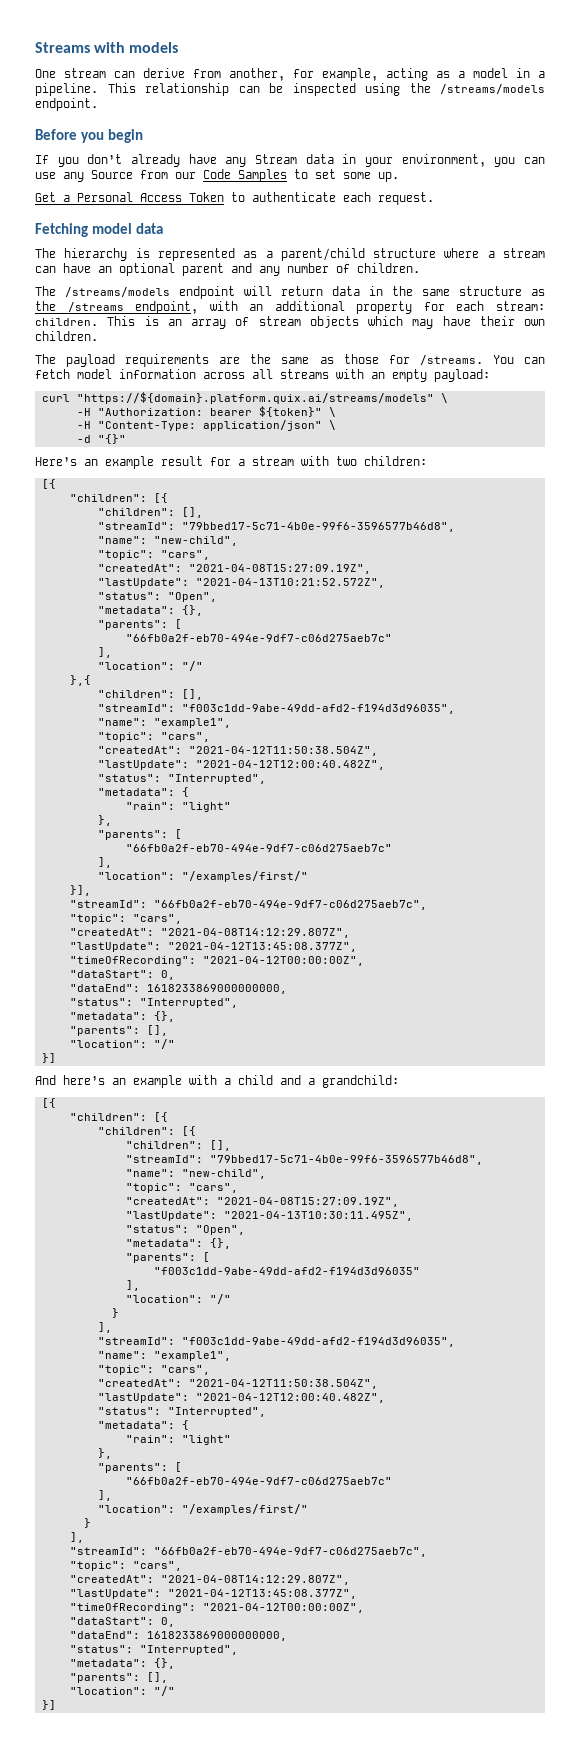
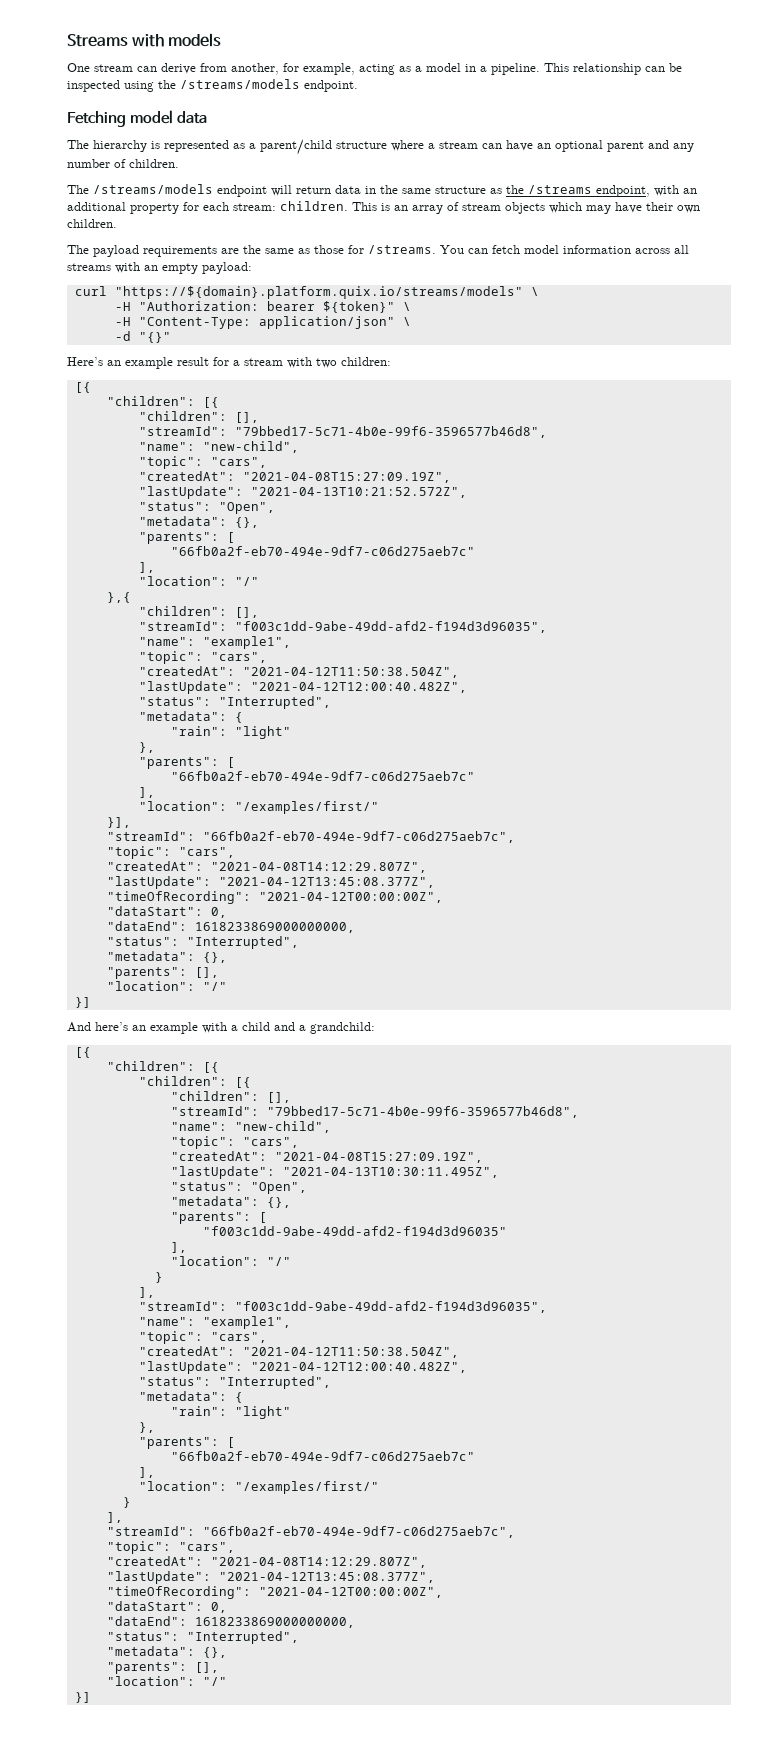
- Before you begin
- If you don’t already have any Stream data in your environment, you can use any Source from our Code Samples to set some up.
- Get a Personal Access Token to authenticate each request.
- curl "https://${domain}.platform.quix.ai/streams/models" \
+ curl "https://${domain}.platform.quix.io/streams/models" \

